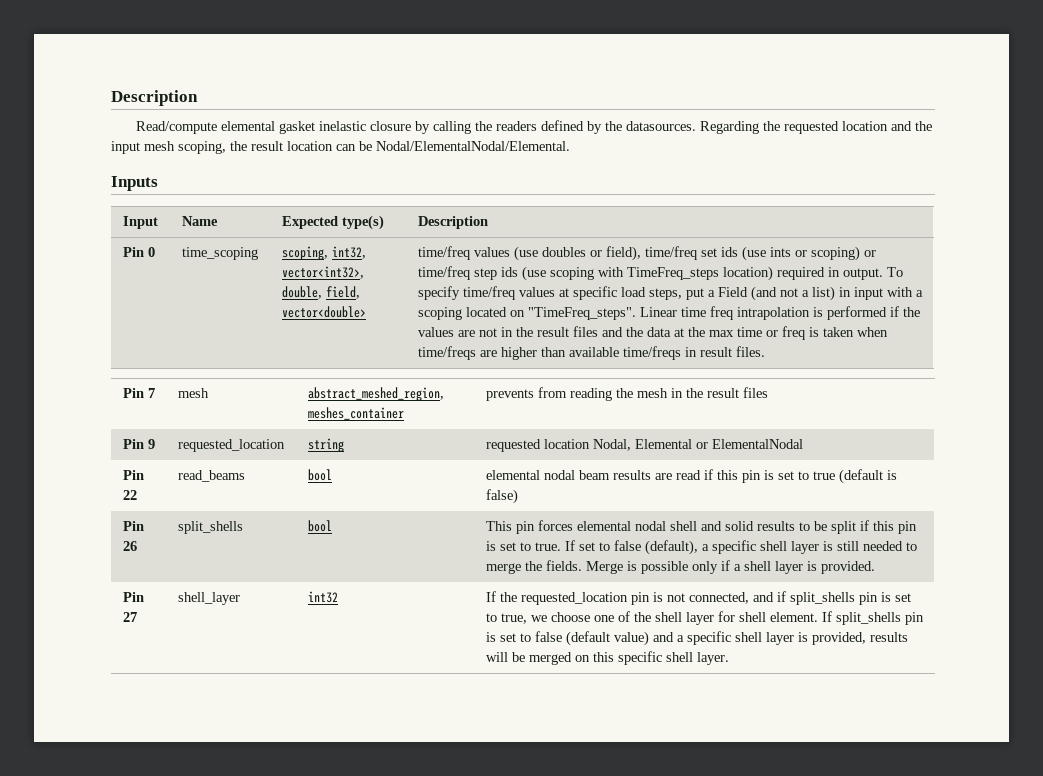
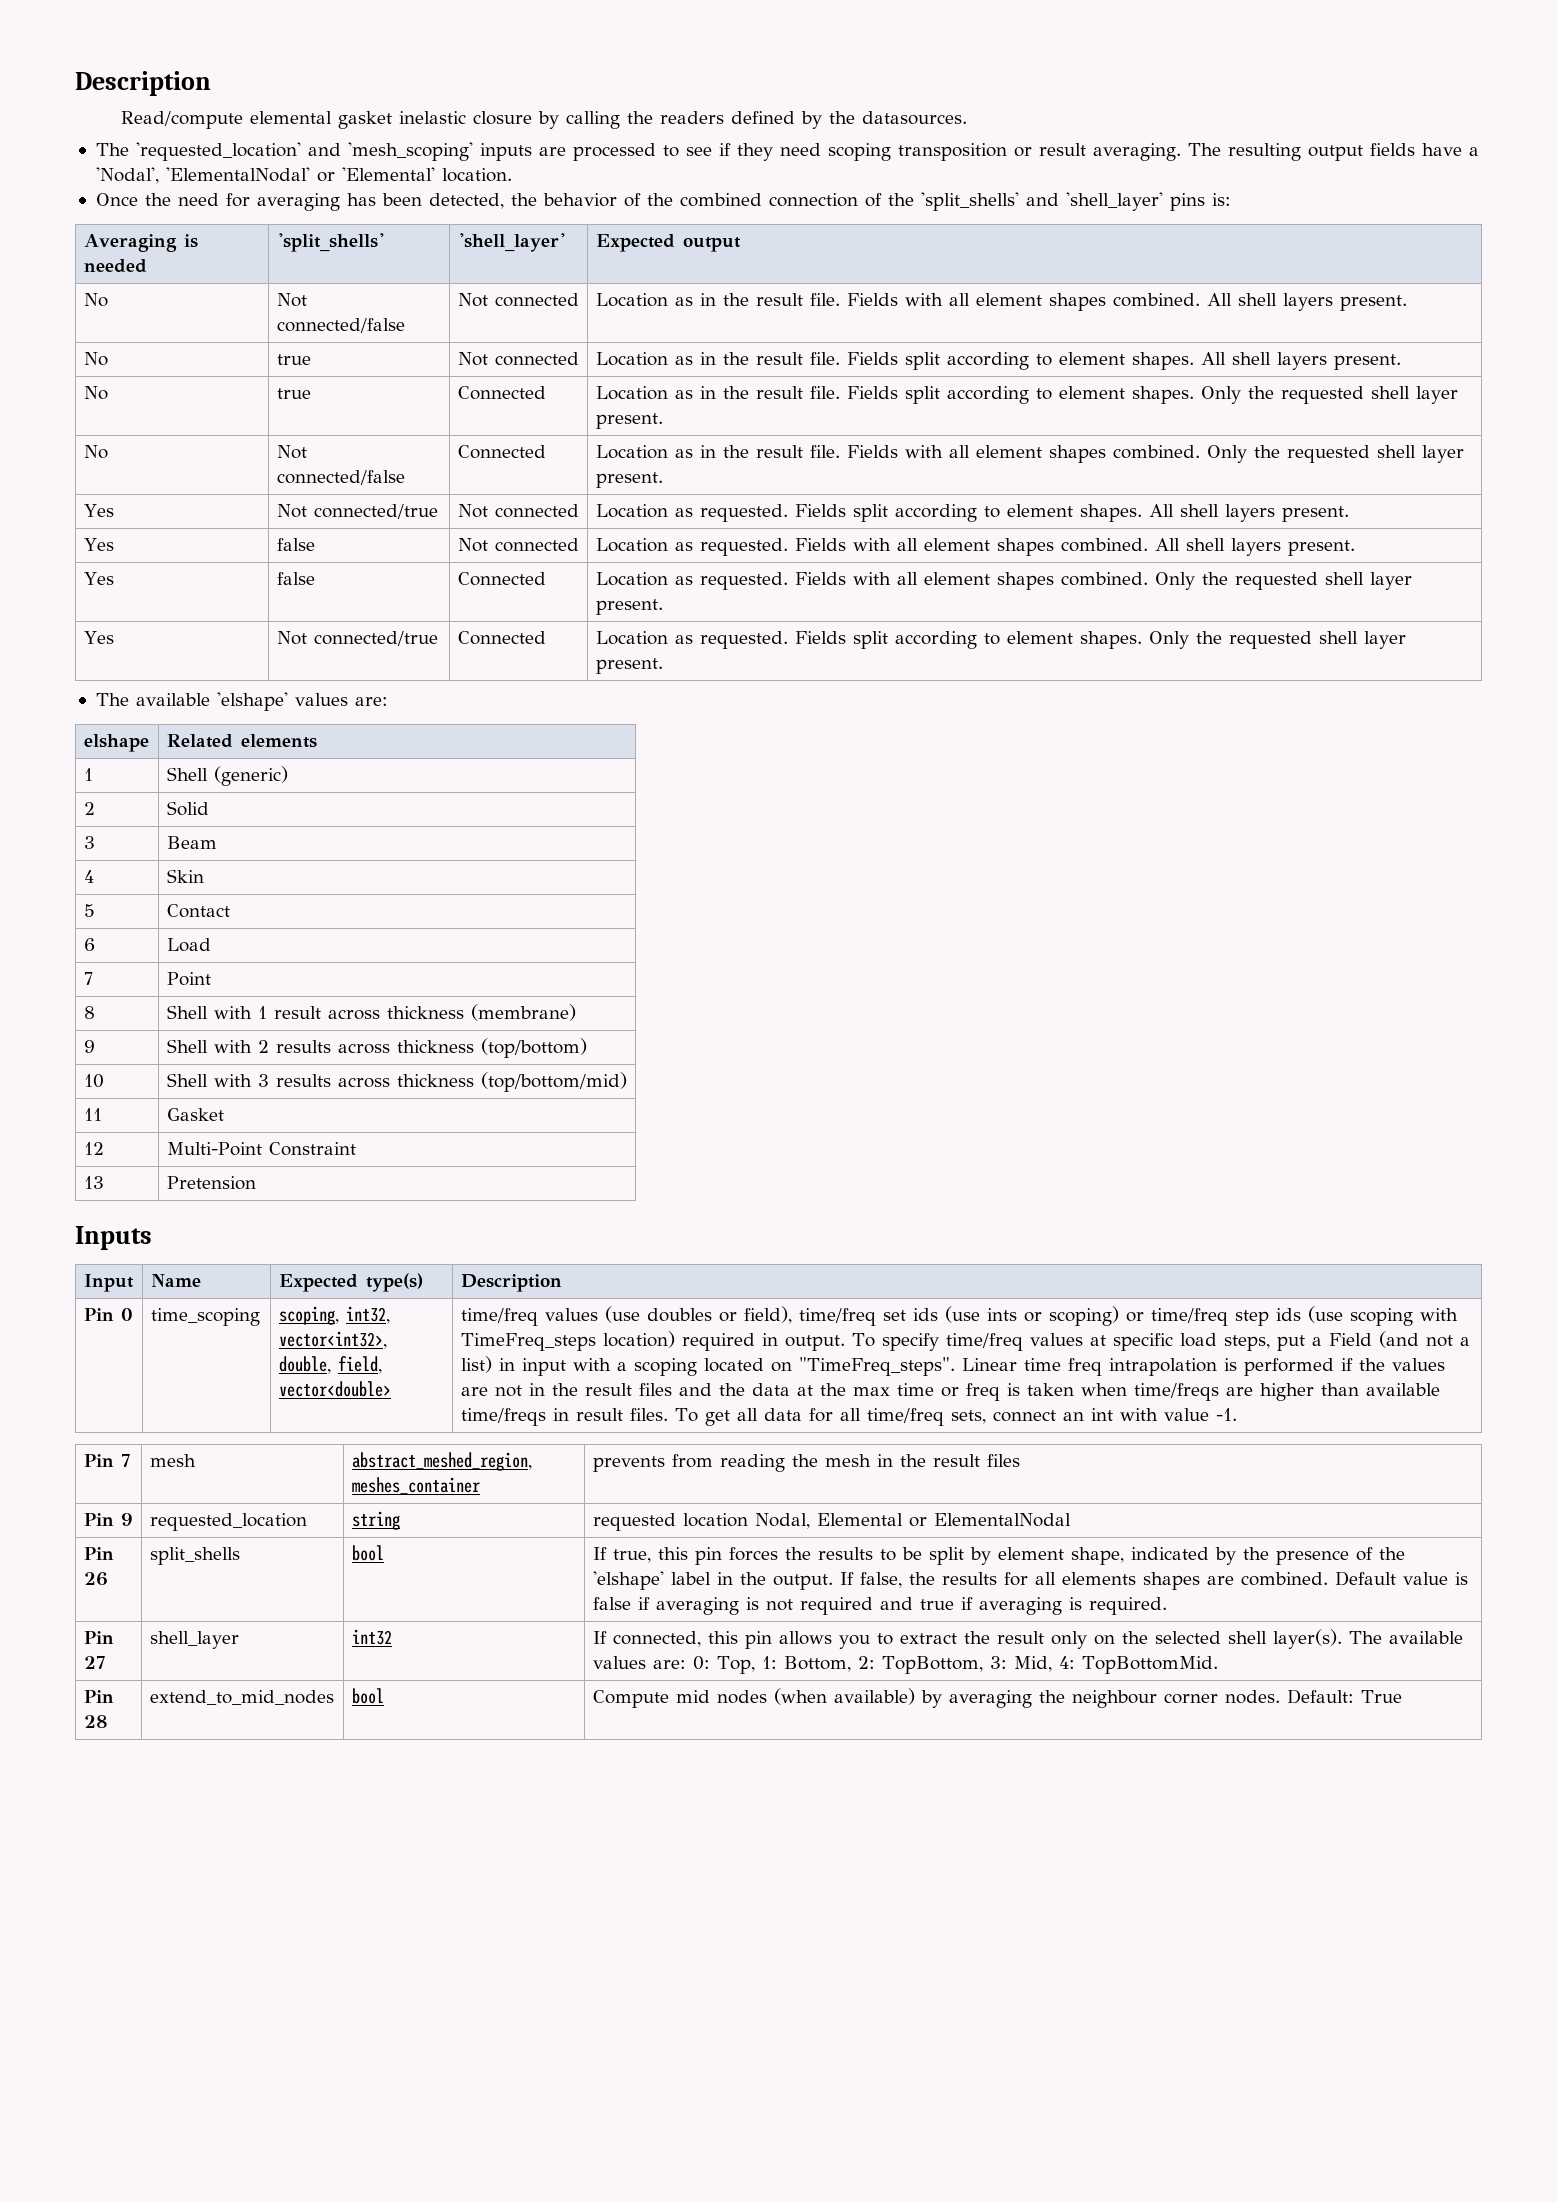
- Read/compute elemental gasket inelastic closure by calling the readers defined by the datasources. Regarding the requested location and the input mesh scoping, the result location can be Nodal/ElementalNodal/Elemental.
+ Read/compute elemental gasket inelastic closure by calling the readers defined by the datasources.
+ The 'requested_location' and 'mesh_scoping' inputs are processed to see if they need scoping transposition or result averaging. The resulting output fields have a 'Nodal', 'ElementalNodal' or 'Elemental' location.
+ Once the need for averaging has been detected, the behavior of the combined connection of the 'split_shells' and 'shell_layer' pins is:
+ Averaging is needed | 'split_shells' | 'shell_layer' | Expected output
+ No | Not connected/false | Not connected | Location as in the result file. Fields with all element shapes combined. All shell layers present.
+ No | true | Not connected | Location as in the result file. Fields split according to element shapes. All shell layers present.
+ No | true | Connected | Location as in the result file. Fields split according to element shapes. Only the requested shell layer present.
+ No | Not connected/false | Connected | Location as in the result file. Fields with all element shapes combined. Only the requested shell layer present.
+ Yes | Not connected/true | Not connected | Location as requested. Fields split according to element shapes. All shell layers present.
+ Yes | false | Not connected | Location as requested. Fields with all element shapes combined. All shell layers present.
+ Yes | false | Connected | Location as requested. Fields with all element shapes combined. Only the requested shell layer present.
+ Yes | Not connected/true | Connected | Location as requested. Fields split according to element shapes. Only the requested shell layer present.
+ The available 'elshape' values are:
+ elshape | Related elements
+ 1 | Shell (generic)
+ 2 | Solid
+ 3 | Beam
+ 4 | Skin
+ 5 | Contact
+ 6 | Load
+ 7 | Point
+ 8 | Shell with 1 result across thickness (membrane)
+ 9 | Shell with 2 results across thickness (top/bottom)
+ 10 | Shell with 3 results across thickness (top/bottom/mid)
+ 11 | Gasket
+ 12 | Multi-Point Constraint
+ 13 | Pretension
+ To get all data for all time/freq sets, connect an int with value -1.
- Pin 22 | read_beams | bool | elemental nodal beam results are read if this pin is set to true (default is false)
- Pin 26 | split_shells | bool | This pin forces elemental nodal shell and solid results to be split if this pin is set to true. If set to false (default), a specific shell layer is still needed to merge the fields. Merge is possible only if a shell layer is provided.
+ Pin 26 | split_shells | bool | If true, this pin forces the results to be split by element shape, indicated by the presence of the 'elshape' label in the output. If false, the results for all elements shapes are combined. Default value is false if averaging is not required and true if averaging is required.
- If the requested_location pin is not connected, and if split_shells pin is set to true, we choose one of the shell layer for shell element. If split_shells pin is set to false (default value) and a specific shell layer is provided, results will be merged on this specific shell layer.
+ If connected, this pin allows you to extract the result only on the selected shell layer(s). The available values are: 0: Top, 1: Bottom, 2: TopBottom, 3: Mid, 4: TopBottomMid.
+ Pin 28 | extend_to_mid_nodes | bool | Compute mid nodes (when available) by averaging the neighbour corner nodes. Default: True

